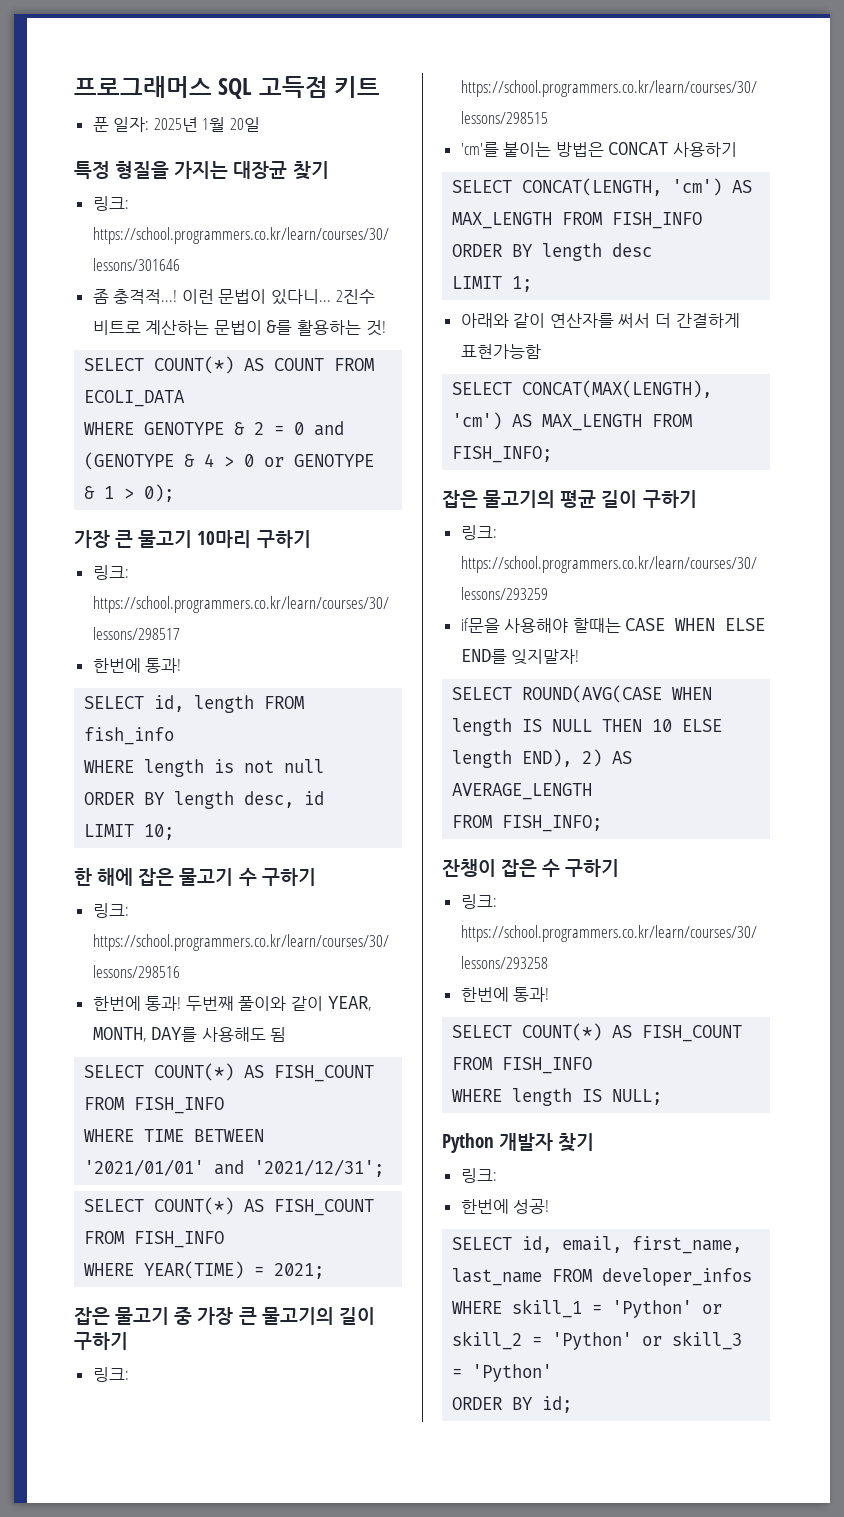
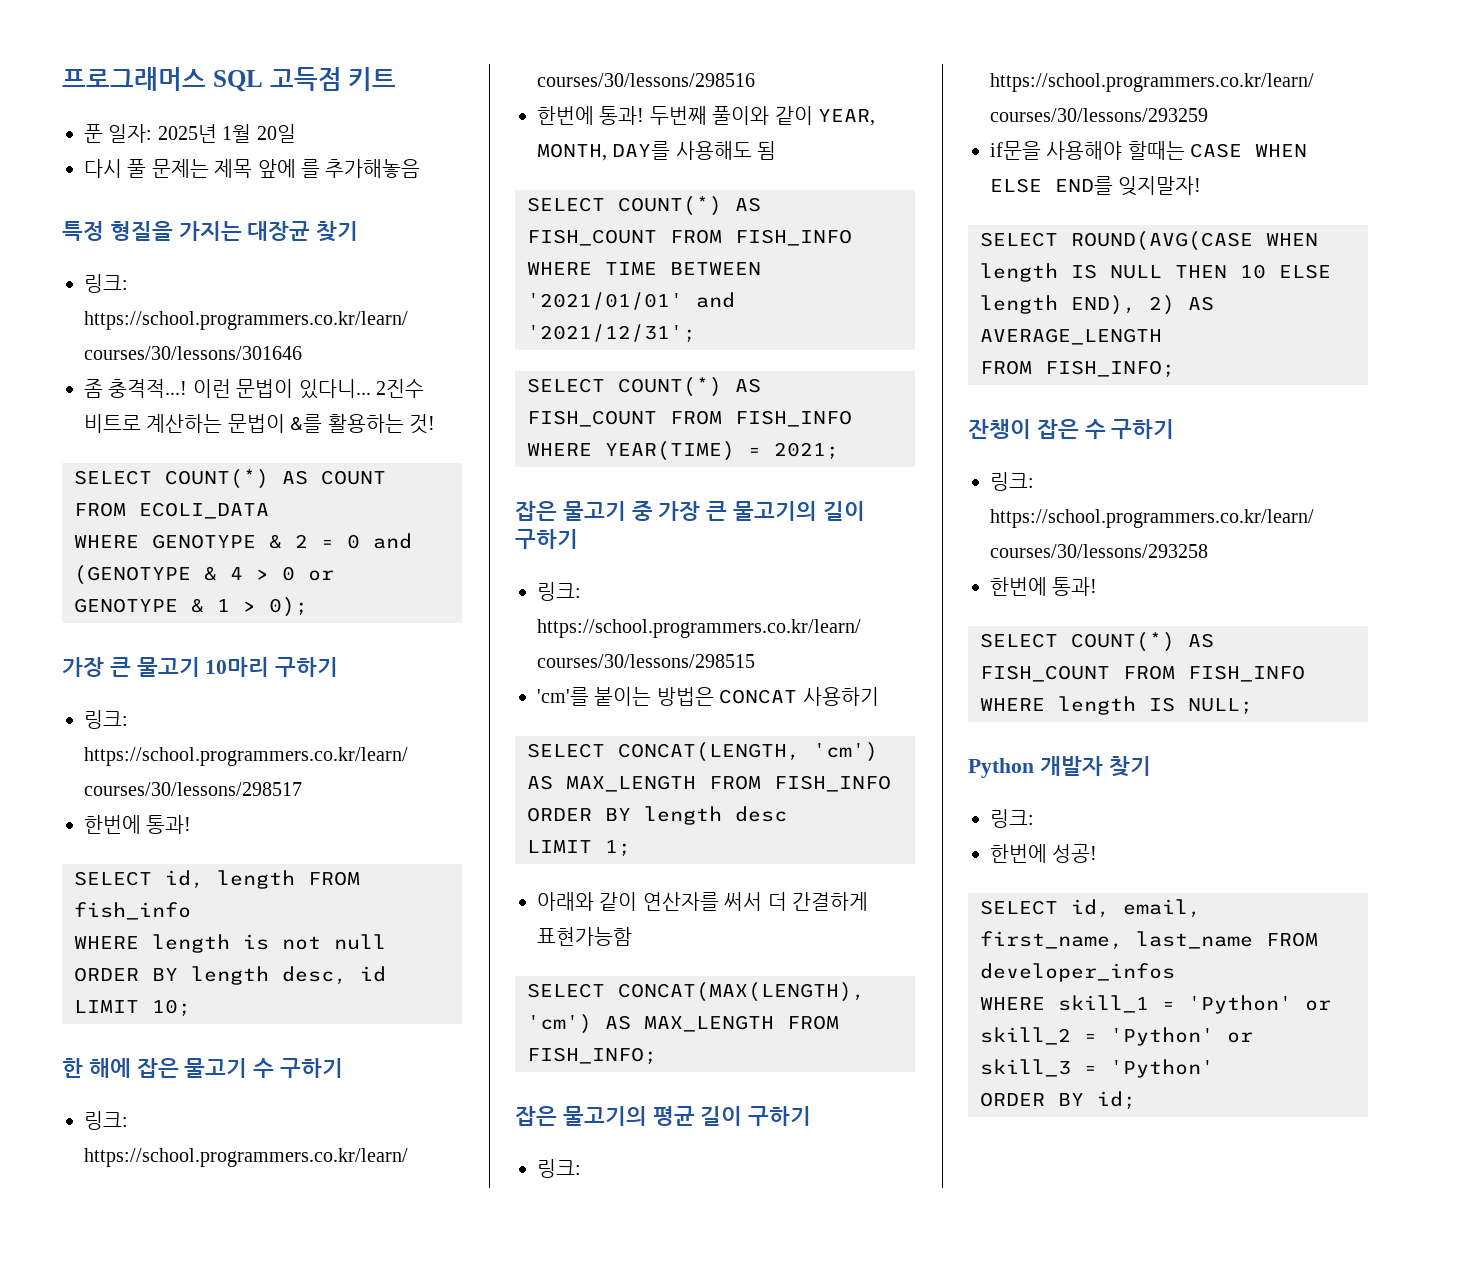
+ 다시 풀 문제는 제목 앞에 를 추가해놓음

